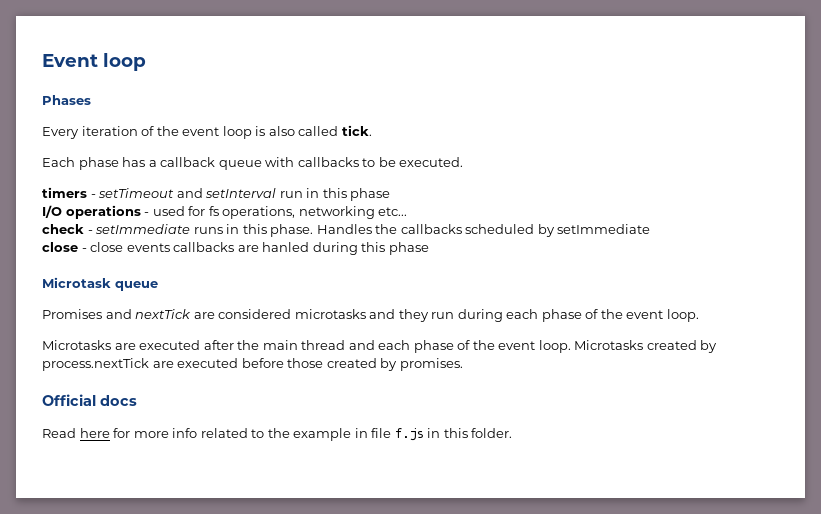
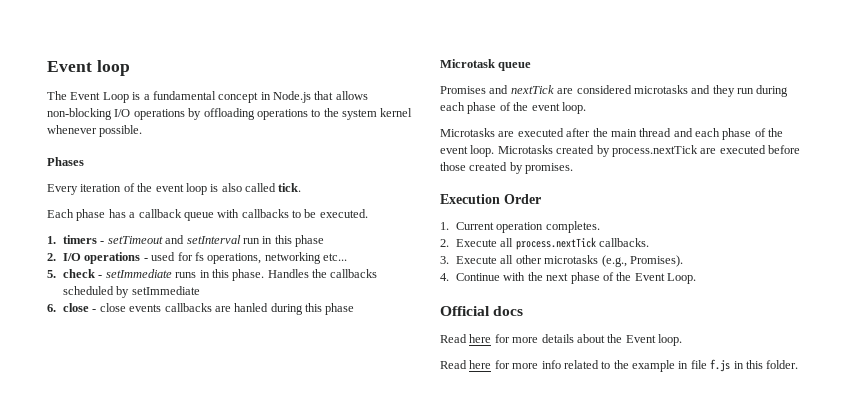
+ The Event Loop is a fundamental concept in Node.js that allows non-blocking I/O operations by offloading operations to the system kernel whenever possible.
- timers - setTimeout and setInterval run in this phase
+ 1. timers - setTimeout and setInterval run in this phase
- I/O operations - used for fs operations, networking etc...
+ 2. I/O operations - used for fs operations, networking etc...
- check - setImmediate runs in this phase.
+ 5. check - setImmediate runs in this phase.
- close - close events callbacks are hanled during this phase
+ 6. close - close events callbacks are hanled during this phase
+ Execution Order
+ 1. Current operation completes.
+ 2. Execute all process.nextTick callbacks.
+ 3. Execute all other microtasks (e.g., Promises).
+ 4. Continue with the next phase of the Event Loop.
  Official docs
+ Read here for more details about the Event loop.

